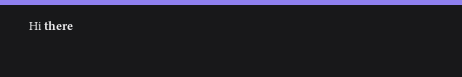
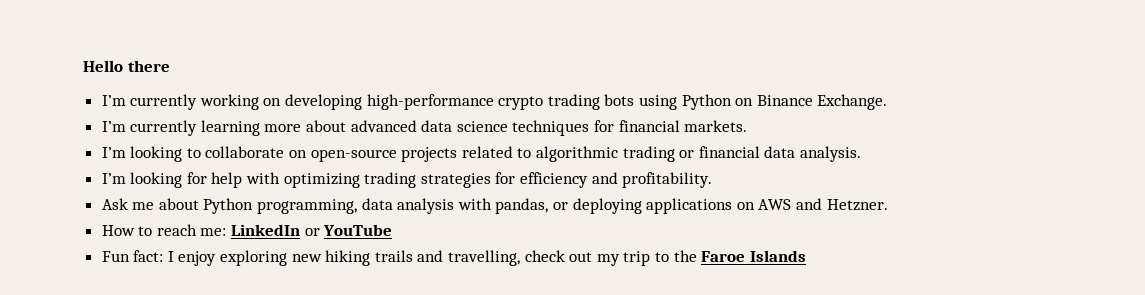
- Hi there
+ Hello there
+ I’m currently working on developing high-performance crypto trading bots using Python on Binance Exchange.
+ I’m currently learning more about advanced data science techniques for financial markets.
+ I’m looking to collaborate on open-source projects related to algorithmic trading or financial data analysis.
+ I’m looking for help with optimizing trading strategies for efficiency and profitability.
+ Ask me about Python programming, data analysis with pandas, or deploying applications on AWS and Hetzner.
+ How to reach me: LinkedIn or YouTube
+ Fun fact: I enjoy exploring new hiking trails and travelling, check out my trip to the Faroe Islands

